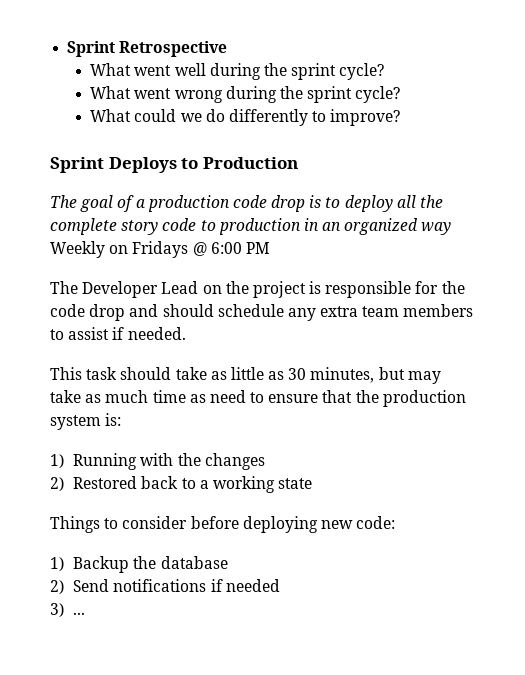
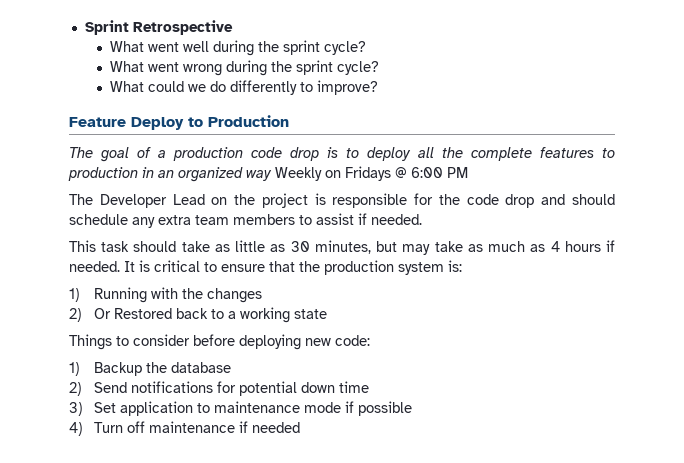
- Sprint Deploys to Production
+ Feature Deploy to Production
- The goal of a production code drop is to deploy all the complete story code to production in an organized way Weekly on Fridays @ 6:00 PM
+ The goal of a production code drop is to deploy all the complete features to production in an organized way Weekly on Fridays @ 6:00 PM
- This task should take as little as 30 minutes, but may take as much time as need to ensure that the production system is:
+ This task should take as little as 30 minutes, but may take as much as 4 hours if needed. It is critical to ensure that the production system is:
- 2) Restored back to a working state
+ 2) Or Restored back to a working state
- 2) Send notifications if needed
+ 2) Send notifications for potential down time
+ 3) Set application to maintenance mode if possible
+ 4) Turn off maintenance if needed
- 3) ...

